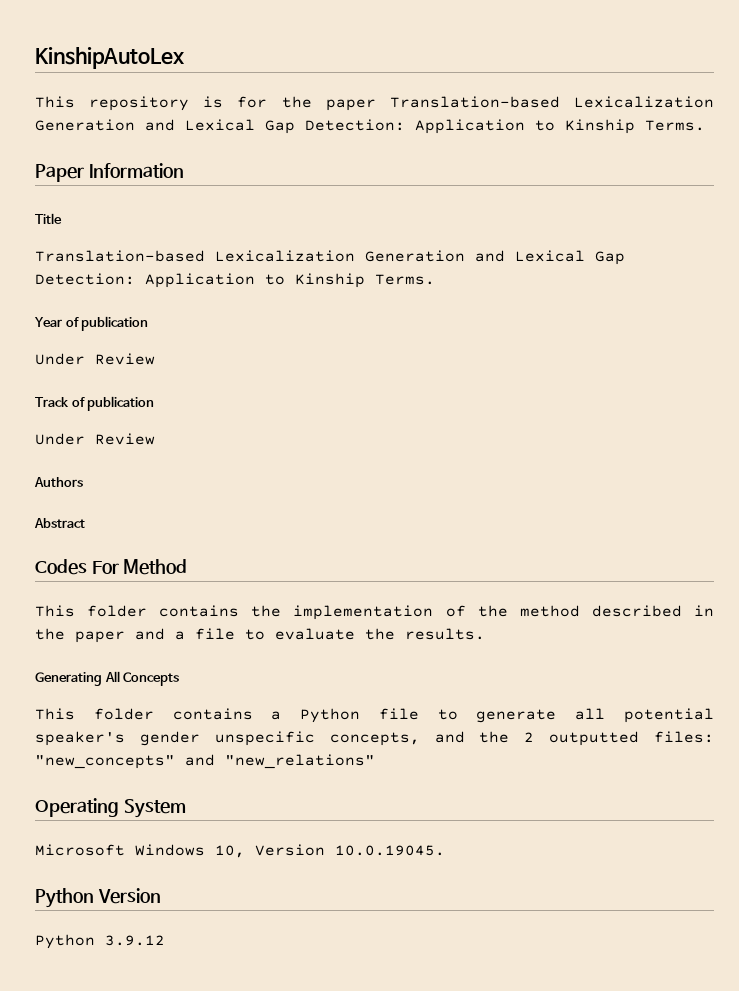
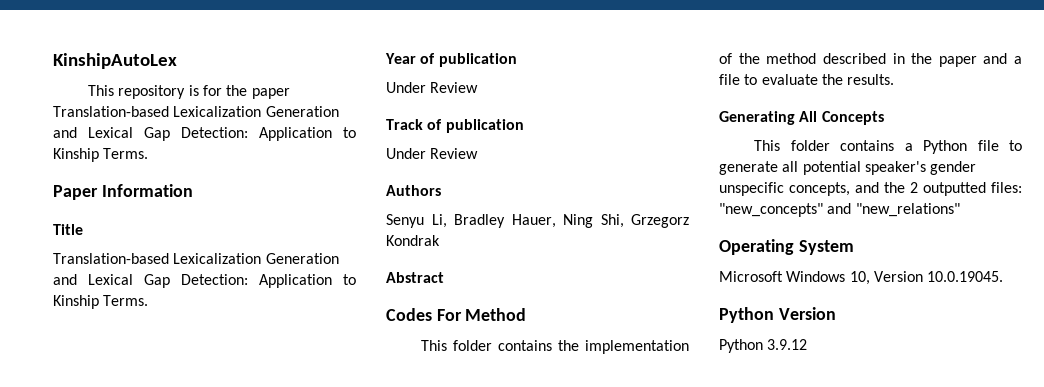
+ Senyu Li, Bradley Hauer, Ning Shi, Grzegorz Kondrak

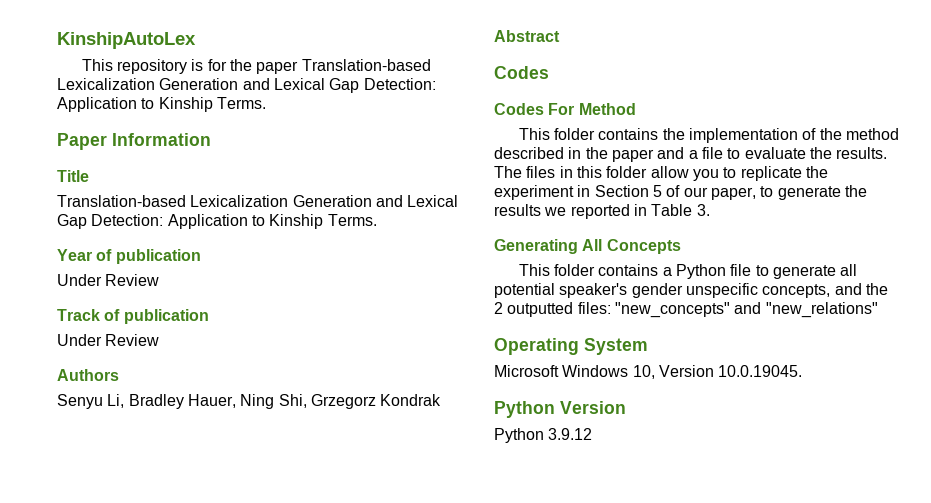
  Abstract
+ Codes
+ The files in this folder allow you to replicate the experiment in Section 5 of our paper, to generate the results we reported in Table 3.

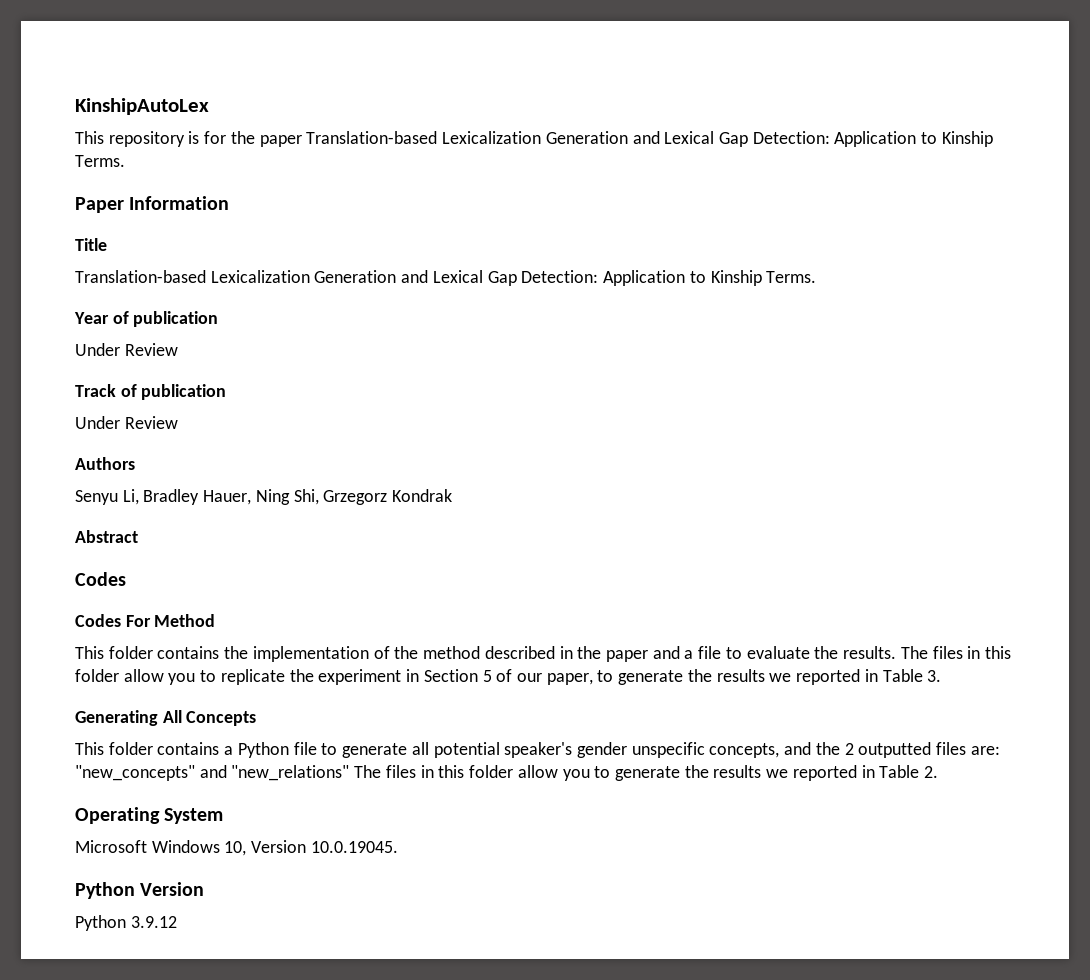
- This folder contains a Python file to generate all potential speaker's gender unspecific concepts, and the 2 outputted files: "new_concepts" and "new_relations"
+ This folder contains a Python file to generate all potential speaker's gender unspecific concepts, and the 2 outputted files are: "new_concepts" and "new_relations" The files in this folder allow you to generate the results we reported in Table 2.

